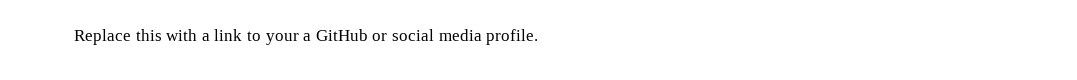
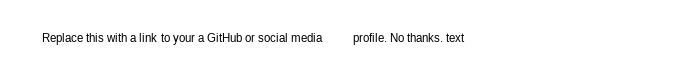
+ No thanks. text

